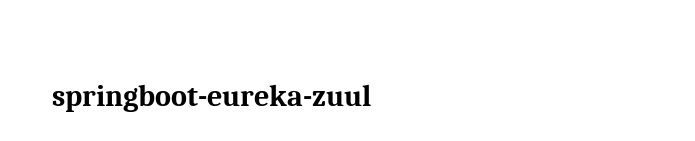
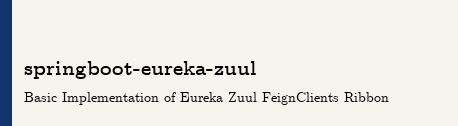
+ Basic Implementation of Eureka Zuul FeignClients Ribbon

